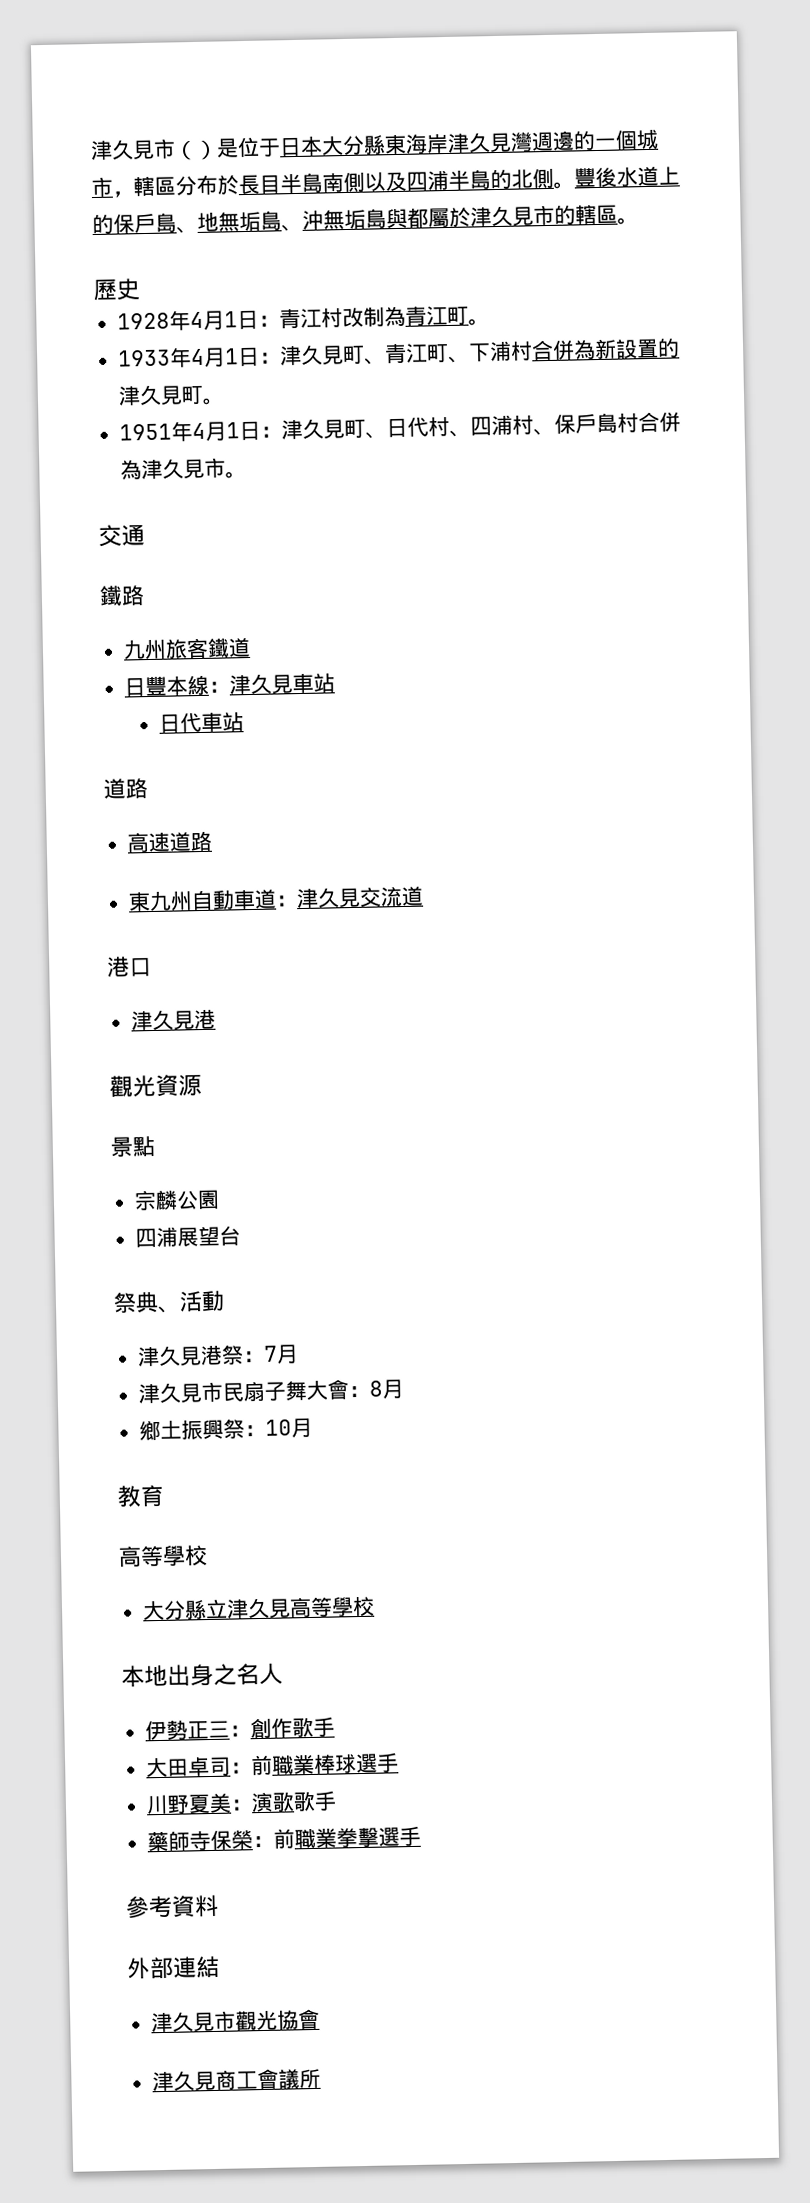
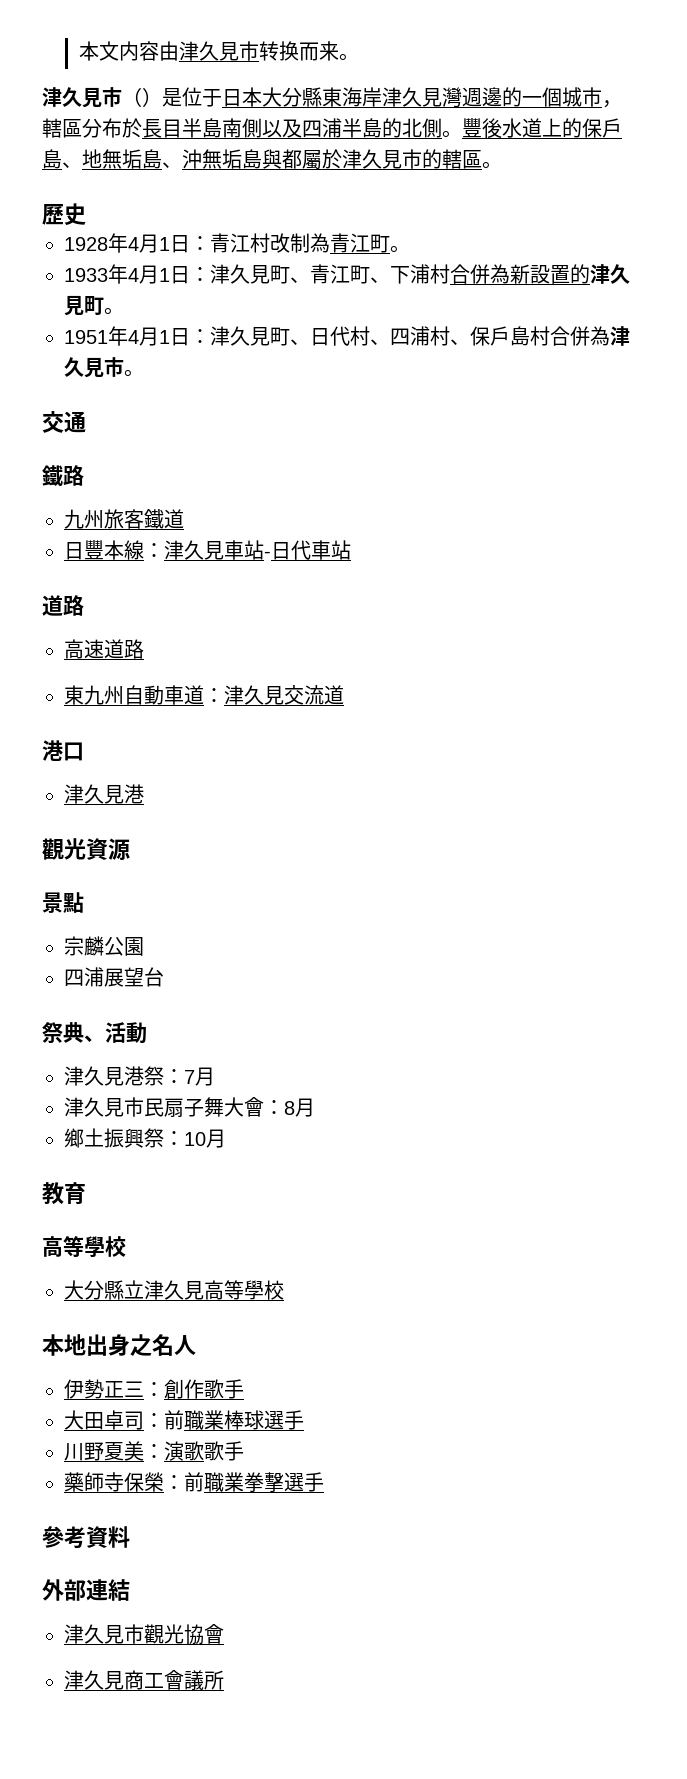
+ 本文内容由津久見市转换而来。
- 日豐本線：津久見車站
- 日代車站
+ 日豐本線：津久見車站-日代車站

